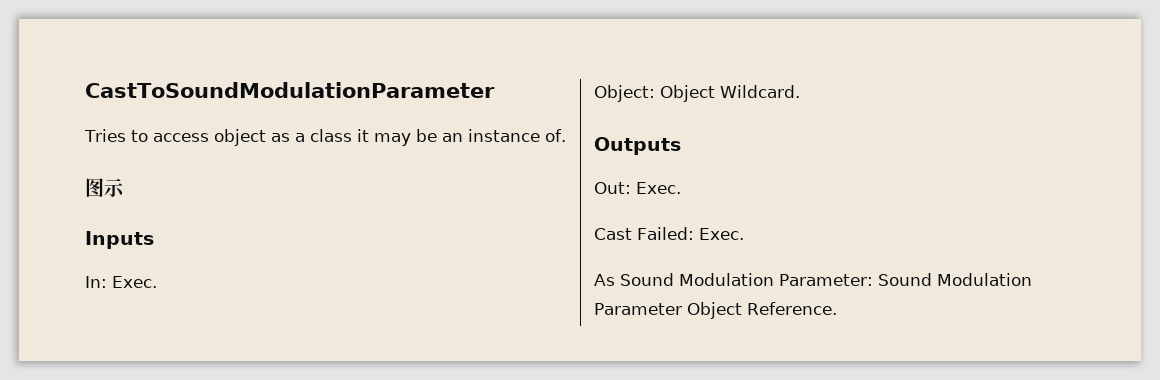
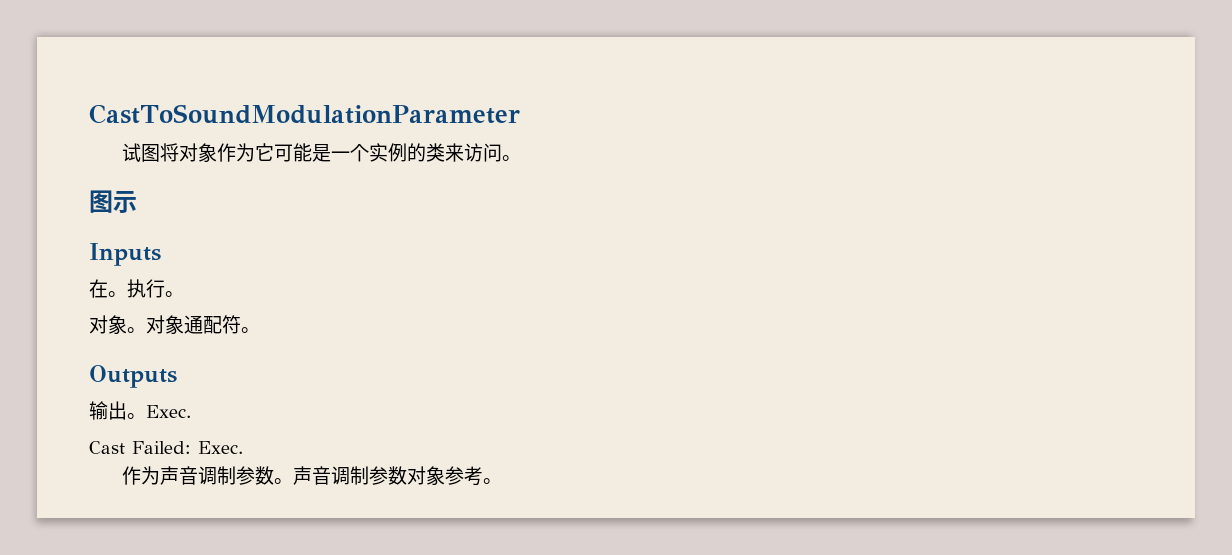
- Tries to access object as a class it may be an instance of.
+ 试图将对象作为它可能是一个实例的类来访问。
  图示
  Inputs
- In: Exec.
- Object: Object Wildcard.
+ 在。执行。
+ 对象。对象通配符。
- Out: Exec.
+ 输出。Exec.
- As Sound Modulation Parameter: Sound Modulation Parameter Object Reference.
+ 作为声音调制参数。声音调制参数对象参考。

